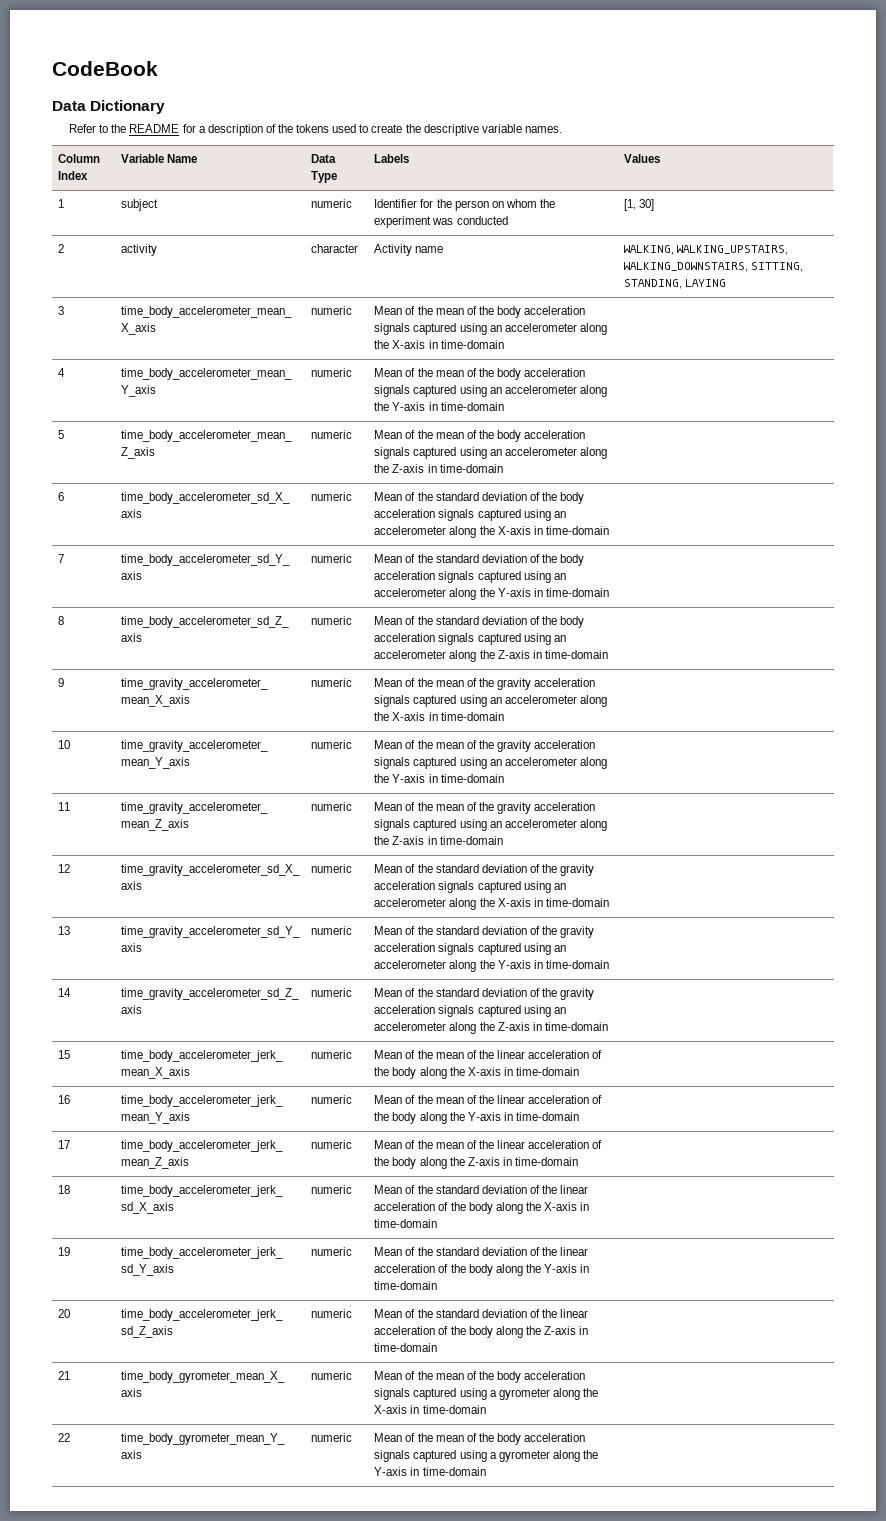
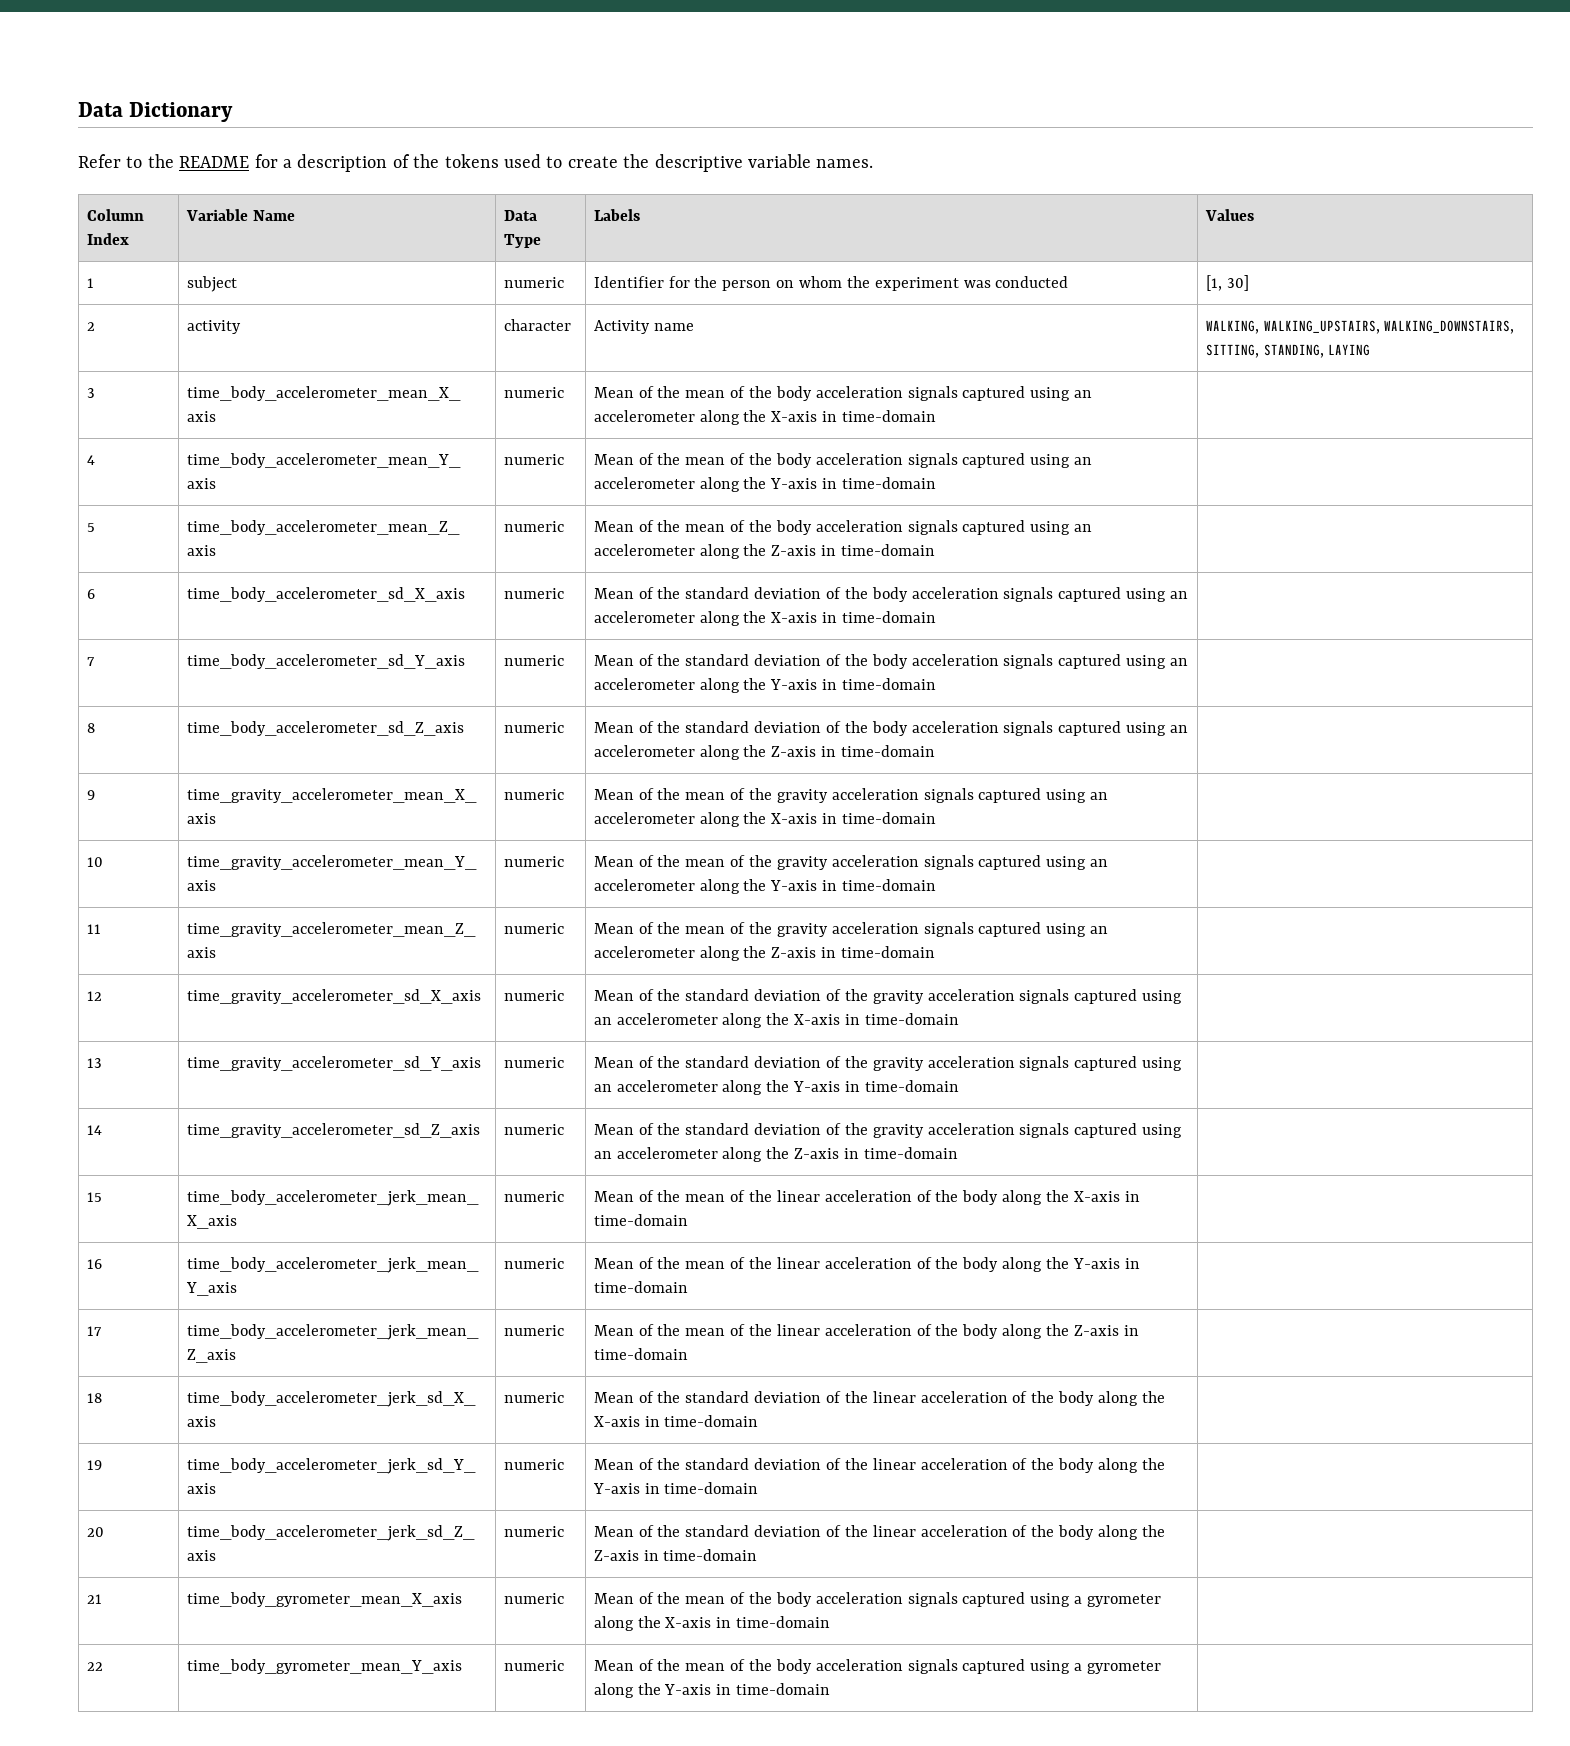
- CodeBook

